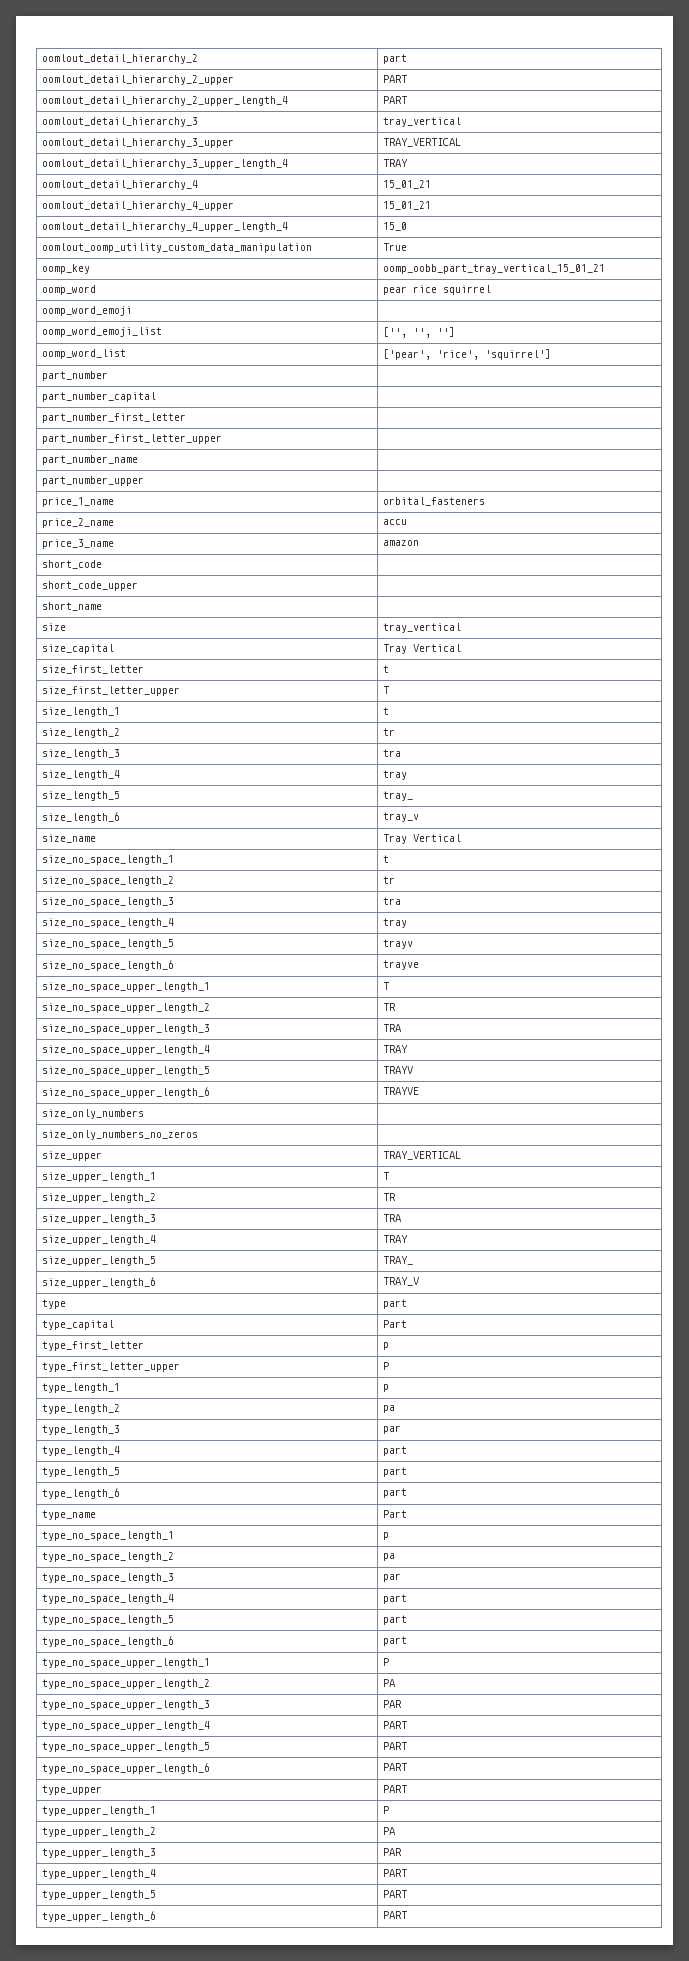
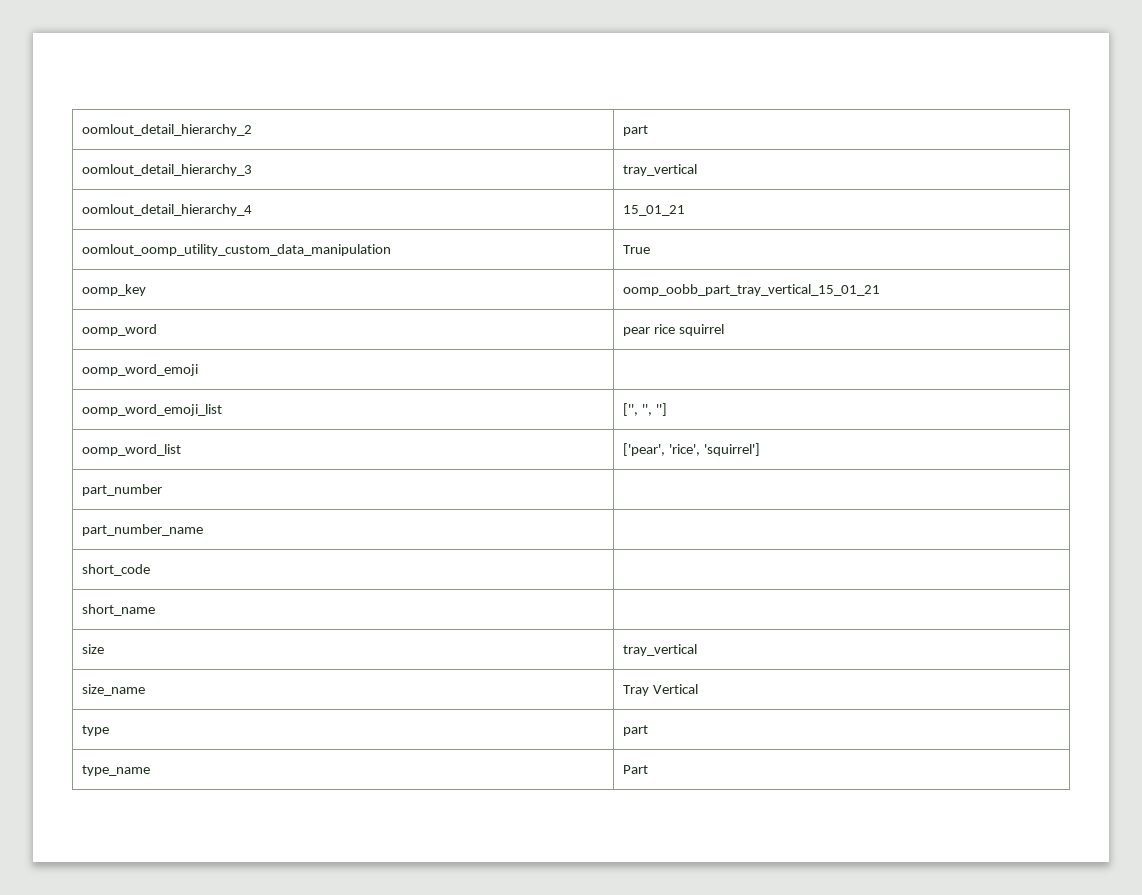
- oomlout_detail_hierarchy_2_upper | PART
- oomlout_detail_hierarchy_2_upper_length_4 | PART
  oomlout_detail_hierarchy_3 | tray_vertical
- oomlout_detail_hierarchy_3_upper | TRAY_VERTICAL
- oomlout_detail_hierarchy_3_upper_length_4 | TRAY
  oomlout_detail_hierarchy_4 | 15_01_21
- oomlout_detail_hierarchy_4_upper | 15_01_21
- oomlout_detail_hierarchy_4_upper_length_4 | 15_0
- part_number_capital |
- part_number_first_letter |
- part_number_first_letter_upper |
  part_number_name |
- part_number_upper |
- price_1_name | orbital_fasteners
- price_2_name | accu
- price_3_name | amazon
- short_code_upper |
- size_capital | Tray Vertical
- size_first_letter | t
- size_first_letter_upper | T
- size_length_1 | t
- size_length_2 | tr
- size_length_3 | tra
- size_length_4 | tray
- size_length_5 | tray_
- size_length_6 | tray_v
  size_name | Tray Vertical
- size_no_space_length_1 | t
- size_no_space_length_2 | tr
- size_no_space_length_3 | tra
- size_no_space_length_4 | tray
- size_no_space_length_5 | trayv
- size_no_space_length_6 | trayve
- size_no_space_upper_length_1 | T
- size_no_space_upper_length_2 | TR
- size_no_space_upper_length_3 | TRA
- size_no_space_upper_length_4 | TRAY
- size_no_space_upper_length_5 | TRAYV
- size_no_space_upper_length_6 | TRAYVE
- size_only_numbers |
- size_only_numbers_no_zeros |
- size_upper | TRAY_VERTICAL
- size_upper_length_1 | T
- size_upper_length_2 | TR
- size_upper_length_3 | TRA
- size_upper_length_4 | TRAY
- size_upper_length_5 | TRAY_
- size_upper_length_6 | TRAY_V
  type | part
- type_capital | Part
- type_first_letter | p
- type_first_letter_upper | P
- type_length_1 | p
- type_length_2 | pa
- type_length_3 | par
- type_length_4 | part
- type_length_5 | part
- type_length_6 | part
  type_name | Part
- type_no_space_length_1 | p
- type_no_space_length_2 | pa
- type_no_space_length_3 | par
- type_no_space_length_4 | part
- type_no_space_length_5 | part
- type_no_space_length_6 | part
- type_no_space_upper_length_1 | P
- type_no_space_upper_length_2 | PA
- type_no_space_upper_length_3 | PAR
- type_no_space_upper_length_4 | PART
- type_no_space_upper_length_5 | PART
- type_no_space_upper_length_6 | PART
- type_upper | PART
- type_upper_length_1 | P
- type_upper_length_2 | PA
- type_upper_length_3 | PAR
- type_upper_length_4 | PART
- type_upper_length_5 | PART
- type_upper_length_6 | PART

